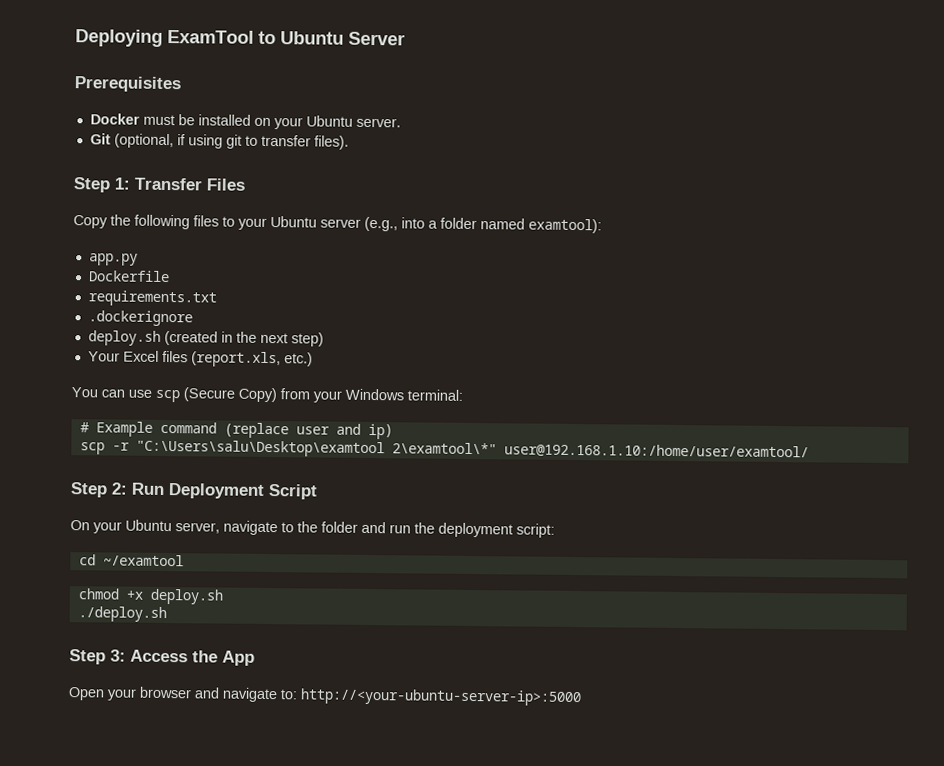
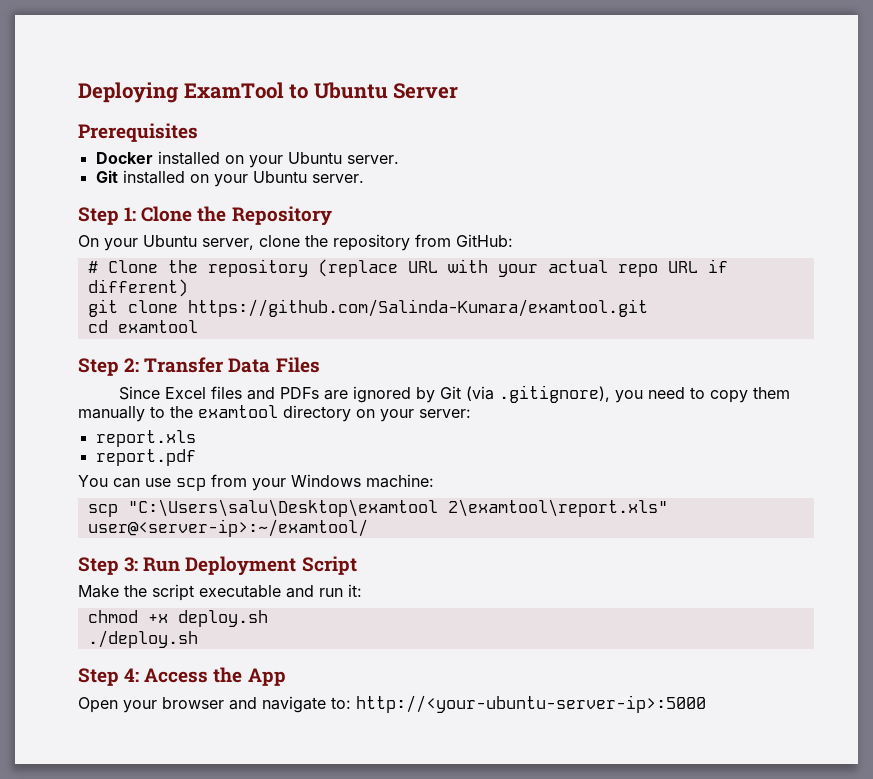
- Docker must be installed on your Ubuntu server.
+ Docker installed on your Ubuntu server.
- Git (optional, if using git to transfer files).
- Step 1: Transfer Files
- Copy the following files to your Ubuntu server (e.g., into a folder named examtool):
- app.py
- Dockerfile
- requirements.txt
- .dockerignore
- deploy.sh (created in the next step)
- Your Excel files (report.xls, etc.)
+ Git installed on your Ubuntu server.
+ Step 1: Clone the Repository
+ On your Ubuntu server, clone the repository from GitHub:
+ # Clone the repository (replace URL with your actual repo URL if different)
+ git clone https://github.com/Salinda-Kumara/examtool.git
+ cd examtool
+ Step 2: Transfer Data Files
+ Since Excel files and PDFs are ignored by Git (via .gitignore), you need to copy them manually to the examtool directory on your server:
+ report.xls
+ report.pdf
- You can use scp (Secure Copy) from your Windows terminal:
- # Example command (replace user and ip)
- scp -r "C:\Users\salu\Desktop\examtool 2\examtool\*" user@192.168.1.10:/home/user/examtool/
- Step 2: Run Deployment Script
+ You can use scp from your Windows machine:
+ scp "C:\Users\salu\Desktop\examtool 2\examtool\report.xls" user@<server-ip>:~/examtool/
+ Step 3: Run Deployment Script
- On your Ubuntu server, navigate to the folder and run the deployment script:
- cd ~/examtool
+ Make the script executable and run it:
- Step 3: Access the App
+ Step 4: Access the App

